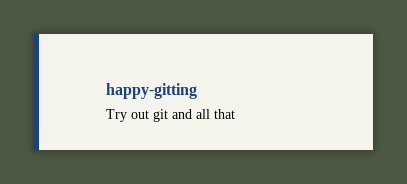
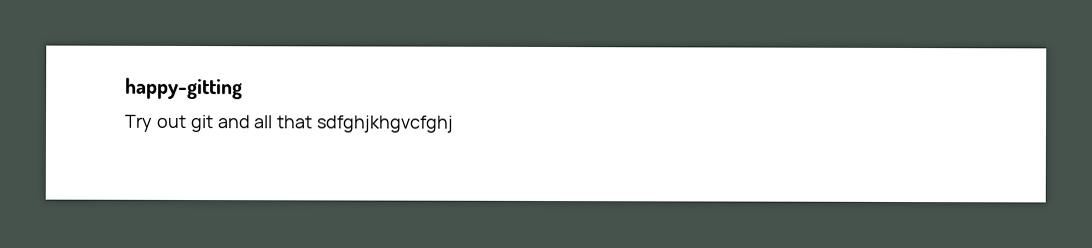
- Try out git and all that
+ Try out git and all that sdfghjkhgvcfghj

